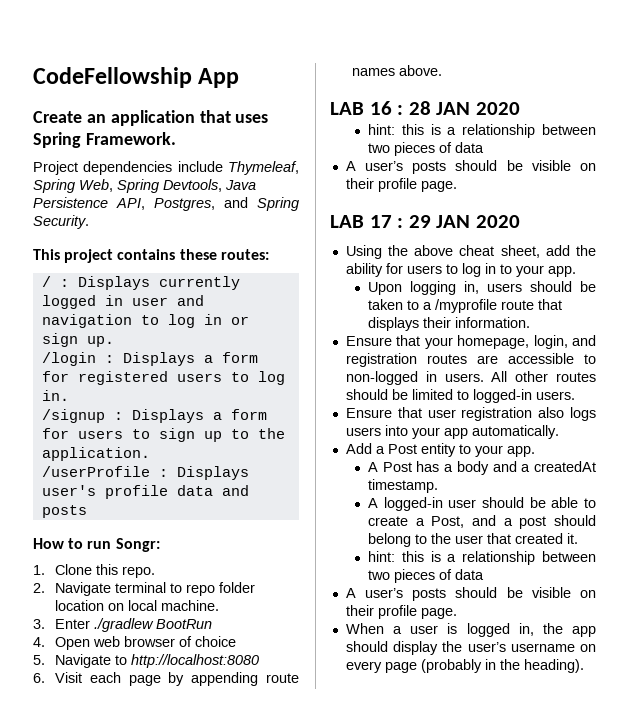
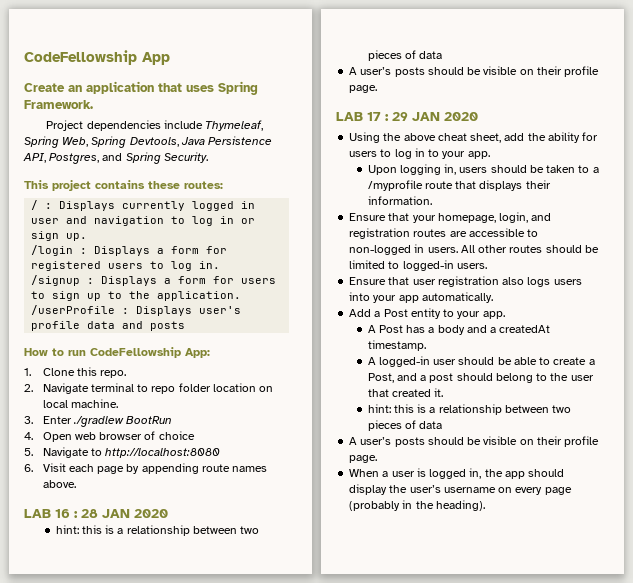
- How to run Songr:
+ How to run CodeFellowship App:

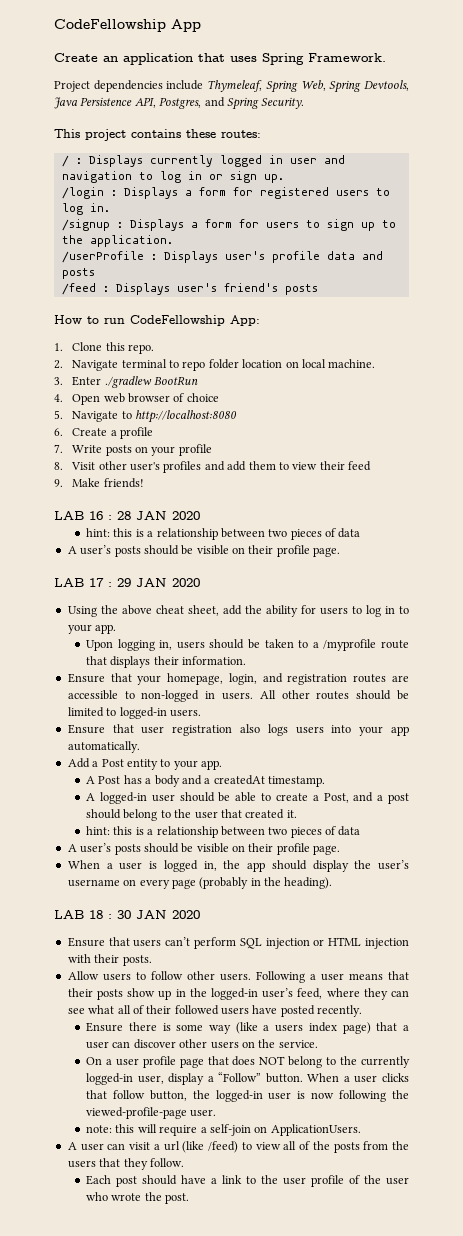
+ /feed : Displays user's friend's posts
- 6. Visit each page by appending route names above.
+ 6. Create a profile
+ 7. Write posts on your profile
+ 8. Visit other user's profiles and add them to view their feed
+ 9. Make friends!
+ LAB 18 : 30 JAN 2020
+ Ensure that users can’t perform SQL injection or HTML injection with their posts.
+ Allow users to follow other users. Following a user means that their posts show up in the logged-in user’s feed, where they can see what all of their followed users have posted recently.
+ Ensure there is some way (like a users index page) that a user can discover other users on the service.
+ On a user profile page that does NOT belong to the currently logged-in user, display a “Follow” button. When a user clicks that follow button, the logged-in user is now following the viewed-profile-page user.
+ note: this will require a self-join on ApplicationUsers.
+ A user can visit a url (like /feed) to view all of the posts from the users that they follow.
+ Each post should have a link to the user profile of the user who wrote the post.

